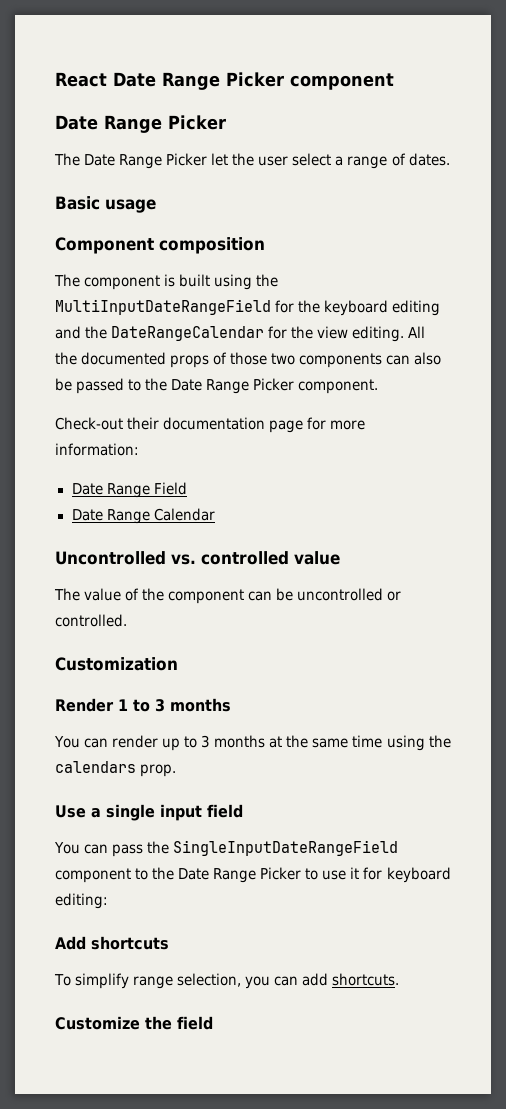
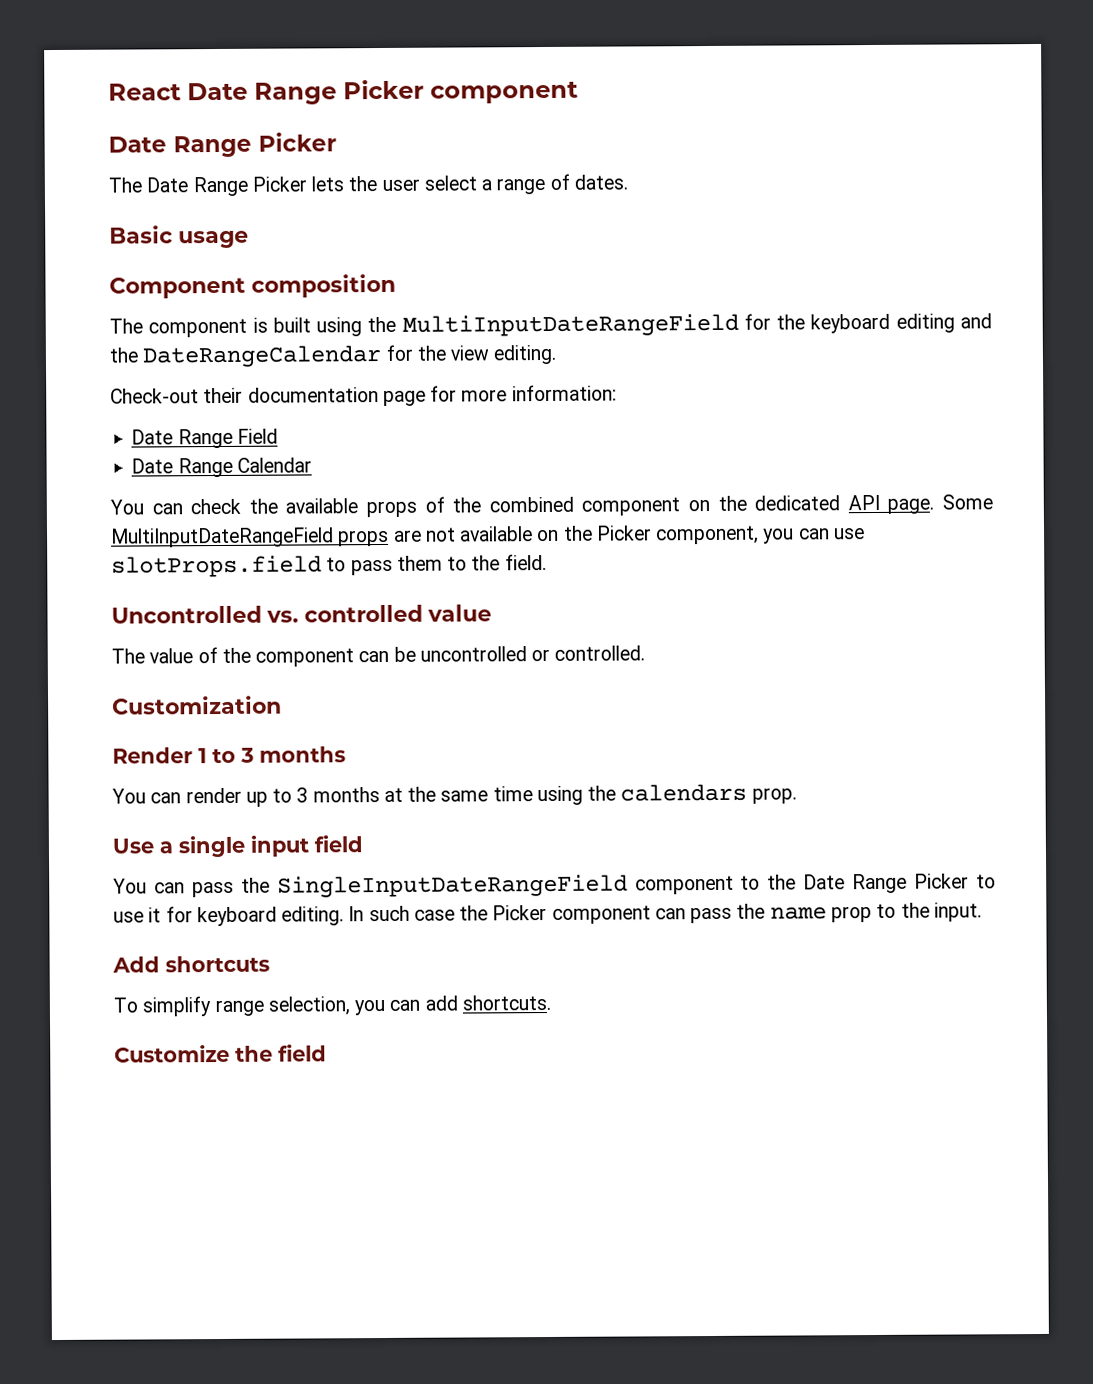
- The Date Range Picker let the user select a range of dates.
+ The Date Range Picker lets the user select a range of dates.
- All the documented props of those two components can also be passed to the Date Range Picker component.
+ You can check the available props of the combined component on the dedicated API page. Some MultiInputDateRangeField props are not available on the Picker component, you can use slotProps.field to pass them to the field.
- You can pass the SingleInputDateRangeField component to the Date Range Picker to use it for keyboard editing:
+ You can pass the SingleInputDateRangeField component to the Date Range Picker to use it for keyboard editing. In such case the Picker component can pass the name prop to the input.

